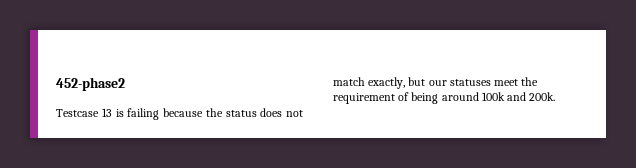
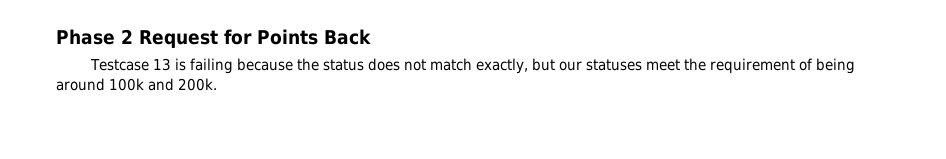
- 452-phase2
+ Phase 2 Request for Points Back

